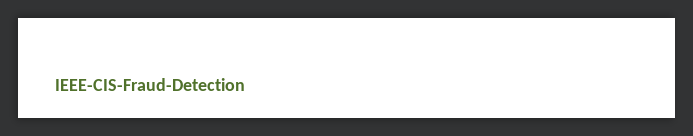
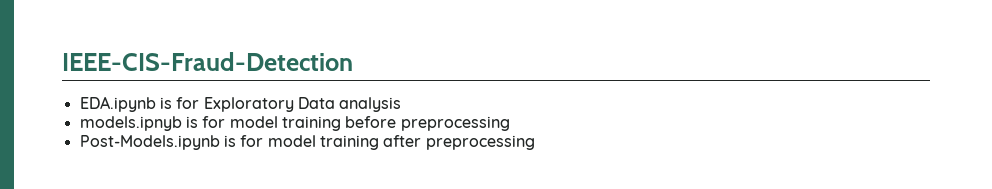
+ EDA.ipynb is for Exploratory Data analysis
+ models.ipnyb is for model training before preprocessing
+ Post-Models.ipynb is for model training after preprocessing

